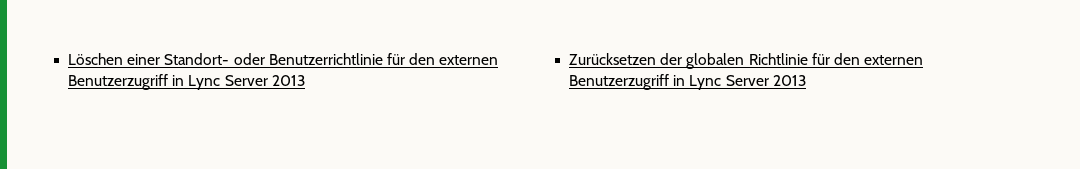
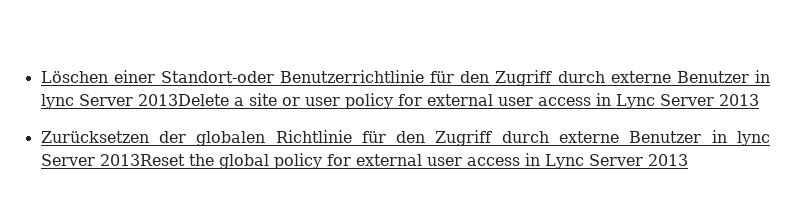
- Löschen einer Standort- oder Benutzerrichtlinie für den externen Benutzerzugriff in Lync Server 2013
+ Löschen einer Standort-oder Benutzerrichtlinie für den Zugriff durch externe Benutzer in lync Server 2013Delete a site or user policy for external user access in Lync Server 2013
- Zurücksetzen der globalen Richtlinie für den externen Benutzerzugriff in Lync Server 2013
+ Zurücksetzen der globalen Richtlinie für den Zugriff durch externe Benutzer in lync Server 2013Reset the global policy for external user access in Lync Server 2013

